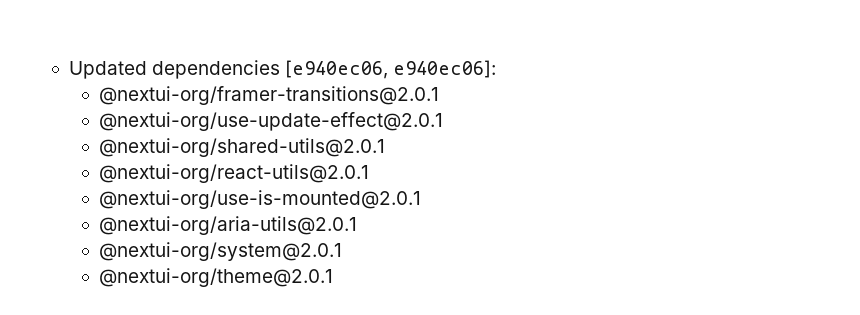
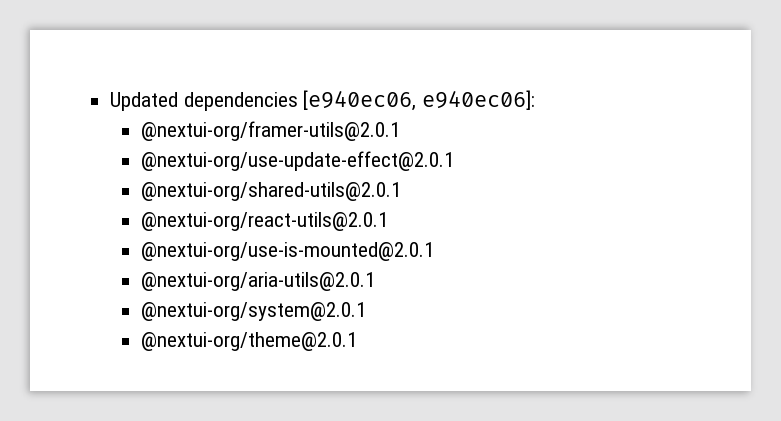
- @nextui-org/framer-transitions@2.0.1
+ @nextui-org/framer-utils@2.0.1

